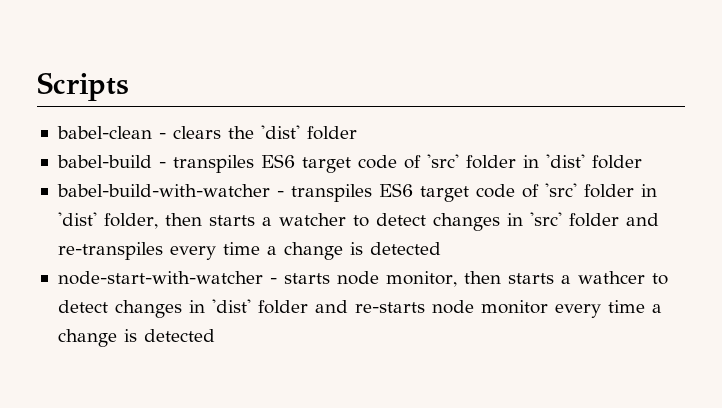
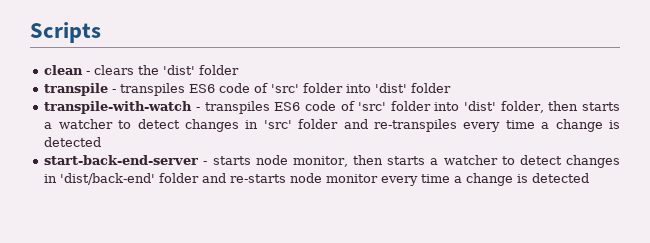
- babel-clean - clears the 'dist' folder
+ clean - clears the 'dist' folder
- babel-build - transpiles ES6 target code of 'src' folder in 'dist' folder
- babel-build-with-watcher - transpiles ES6 target code of 'src' folder in 'dist' folder, then starts a watcher to detect changes in 'src' folder and re-transpiles every time a change is detected
+ transpile - transpiles ES6 code of 'src' folder into 'dist' folder
+ transpile-with-watch - transpiles ES6 code of 'src' folder into 'dist' folder, then starts a watcher to detect changes in 'src' folder and re-transpiles every time a change is detected
- node-start-with-watcher - starts node monitor, then starts a wathcer to detect changes in 'dist' folder and re-starts node monitor every time a change is detected
+ start-back-end-server - starts node monitor, then starts a watcher to detect changes in 'dist/back-end' folder and re-starts node monitor every time a change is detected

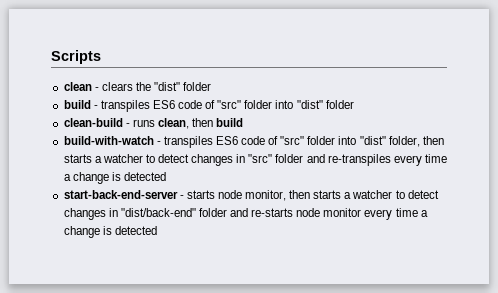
- clean - clears the 'dist' folder
- transpile - transpiles ES6 code of 'src' folder into 'dist' folder
- transpile-with-watch - transpiles ES6 code of 'src' folder into 'dist' folder, then starts a watcher to detect changes in 'src' folder and re-transpiles every time a change is detected
+ clean - clears the "dist" folder
+ build - transpiles ES6 code of "src" folder into "dist" folder
+ clean-build - runs clean, then build
+ build-with-watch - transpiles ES6 code of "src" folder into "dist" folder, then starts a watcher to detect changes in "src" folder and re-transpiles every time a change is detected
- start-back-end-server - starts node monitor, then starts a watcher to detect changes in 'dist/back-end' folder and re-starts node monitor every time a change is detected
+ start-back-end-server - starts node monitor, then starts a watcher to detect changes in "dist/back-end" folder and re-starts node monitor every time a change is detected

